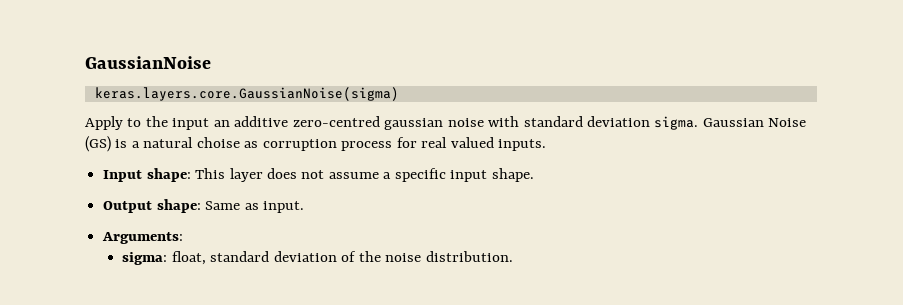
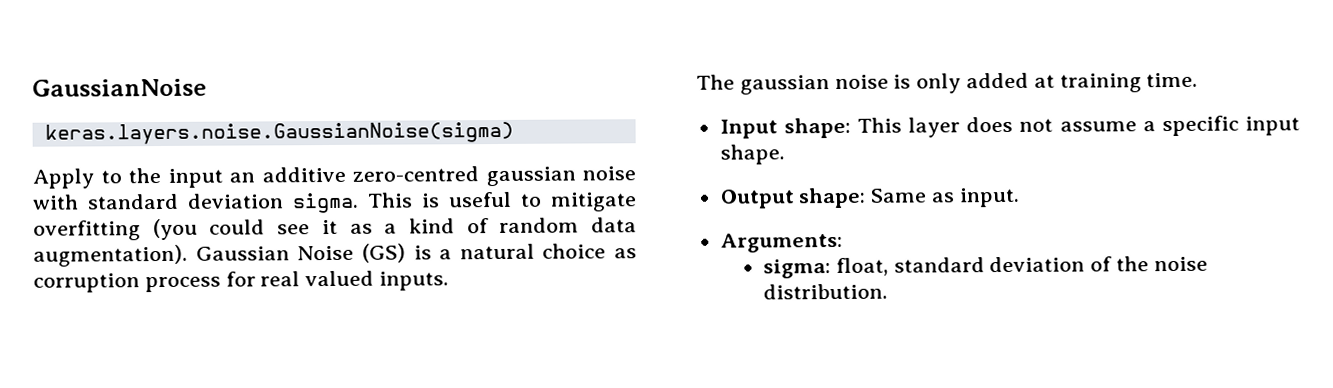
- keras.layers.core.GaussianNoise(sigma)
+ keras.layers.noise.GaussianNoise(sigma)
+ This is useful to mitigate overfitting (you could see it as a kind of random data augmentation).
- Gaussian Noise (GS) is a natural choise as corruption process for real valued inputs.
+ Gaussian Noise (GS) is a natural choice as corruption process for real valued inputs.
+ The gaussian noise is only added at training time.

